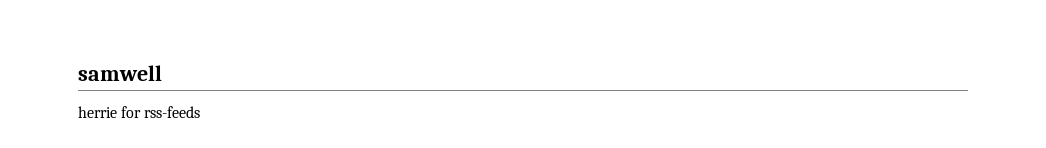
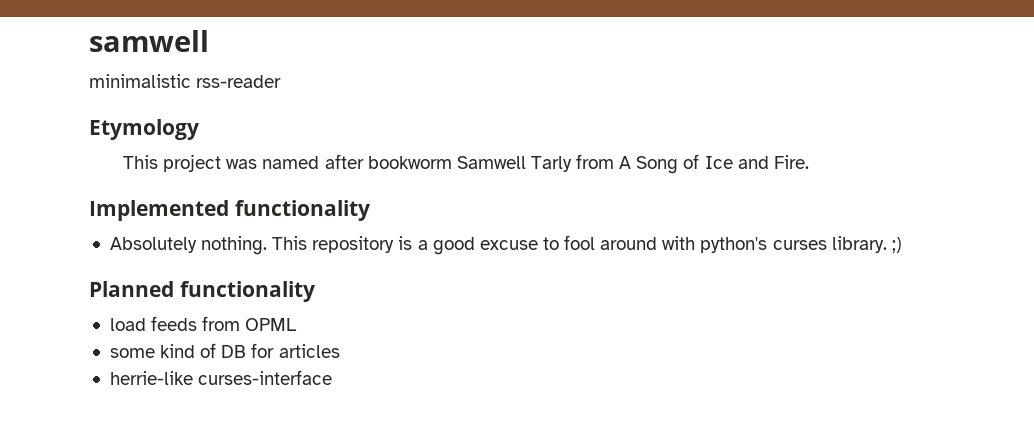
- herrie for rss-feeds
+ minimalistic rss-reader
+ Etymology
+ This project was named after bookworm Samwell Tarly from A Song of Ice and Fire.
+ Implemented functionality
+ Absolutely nothing. This repository is a good excuse to fool around with python's curses library. ;)
+ Planned functionality
+ load feeds from OPML
+ some kind of DB for articles
+ herrie-like curses-interface

